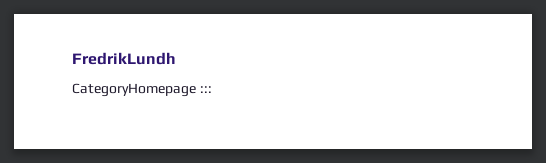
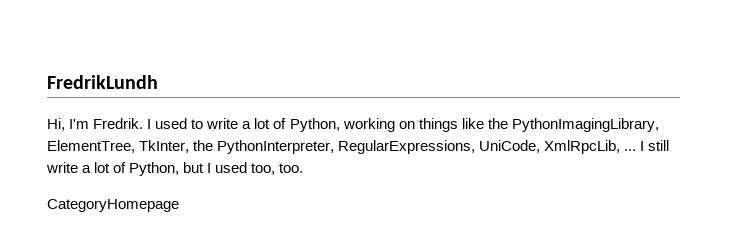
+ Hi, I'm Fredrik. I used to write a lot of Python, working on things like the PythonImagingLibrary, ElementTree, TkInter, the PythonInterpreter, RegularExpressions, UniCode, XmlRpcLib, ... I still write a lot of Python, but I used too, too.
- CategoryHomepage :::
+ CategoryHomepage

